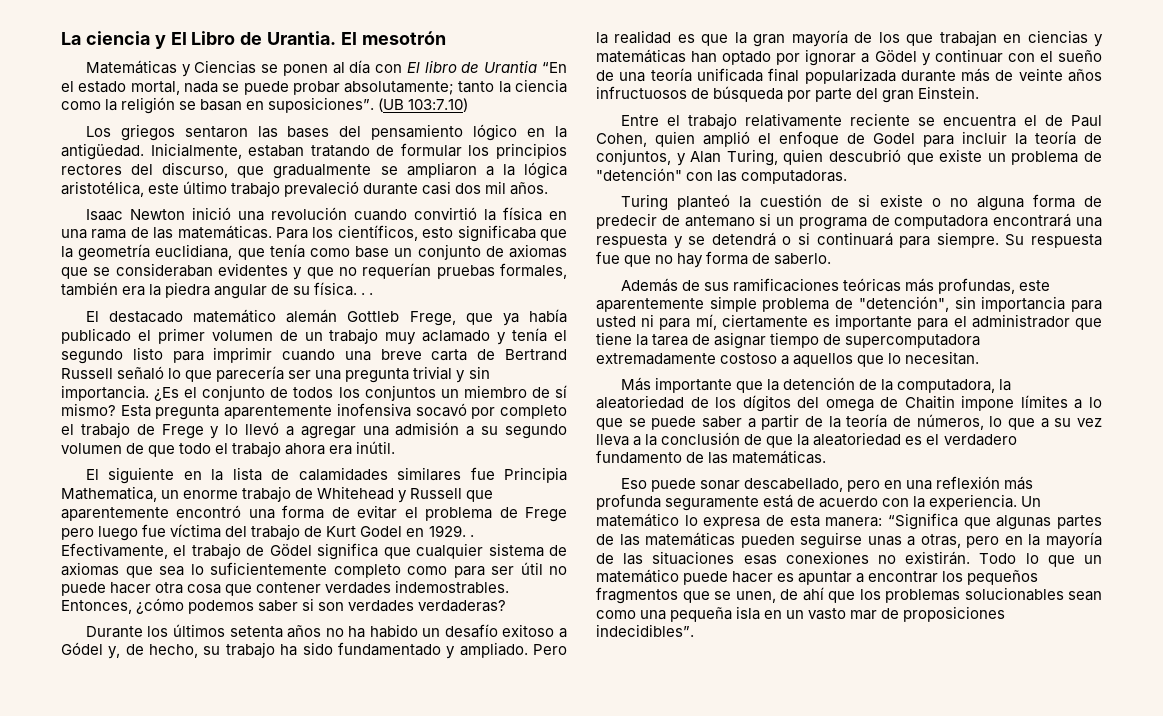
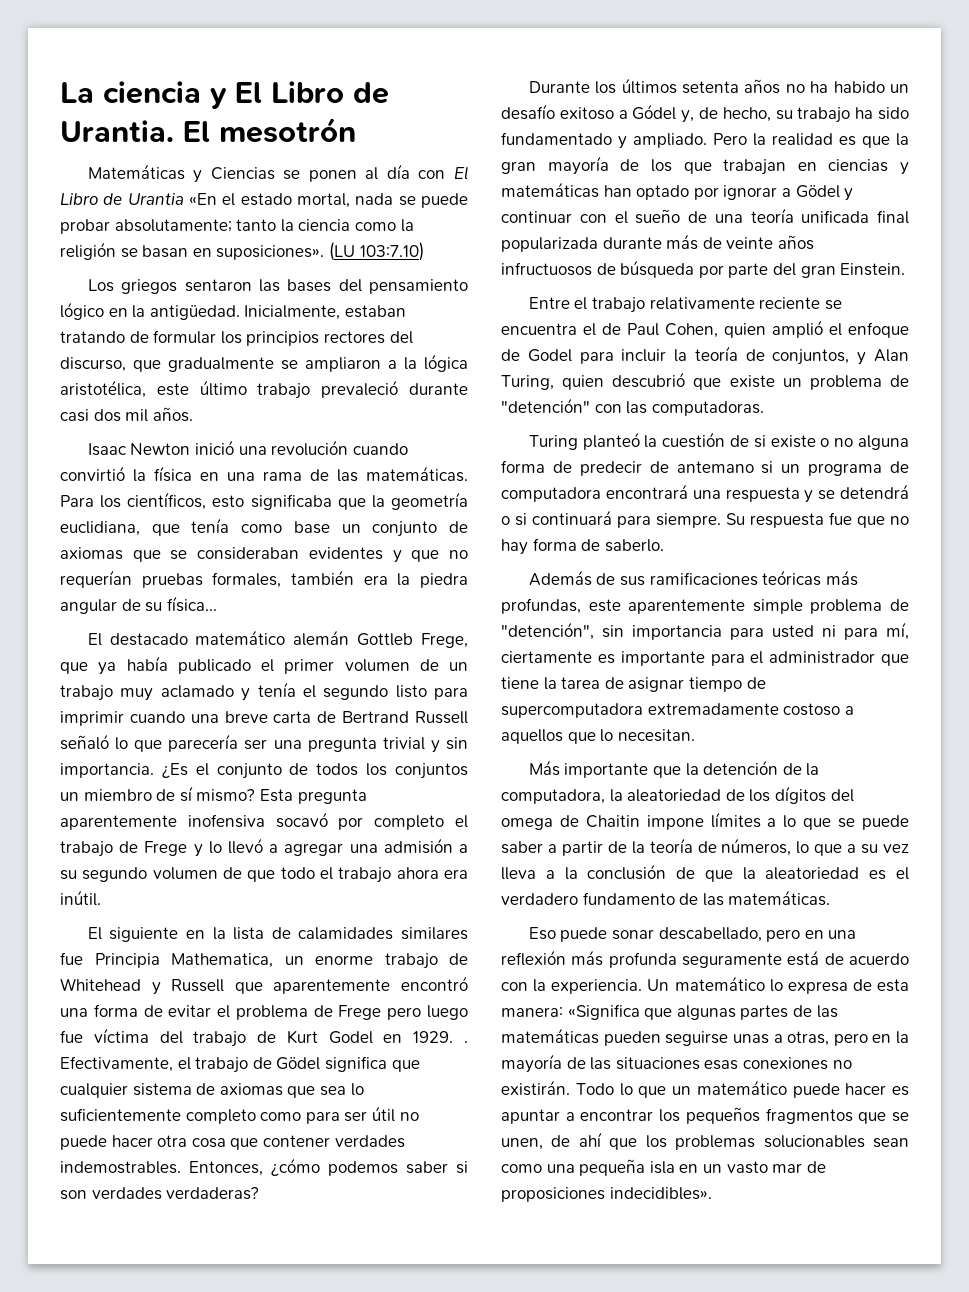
- Matemáticas y Ciencias se ponen al día con El libro de Urantia “En el estado mortal, nada se puede probar absolutamente; tanto la ciencia como la religión se basan en suposiciones”. (UB 103:7.10)
+ Matemáticas y Ciencias se ponen al día con El Libro de Urantia «En el estado mortal, nada se puede probar absolutamente; tanto la ciencia como la religión se basan en suposiciones». (LU 103:7.10)
- Para los científicos, esto significaba que la geometría euclidiana, que tenía como base un conjunto de axiomas que se consideraban evidentes y que no requerían pruebas formales, también era la piedra angular de su física. . .
+ Para los científicos, esto significaba que la geometría euclidiana, que tenía como base un conjunto de axiomas que se consideraban evidentes y que no requerían pruebas formales, también era la piedra angular de su física...
- Un matemático lo expresa de esta manera: “Significa que algunas partes de las matemáticas pueden seguirse unas a otras, pero en la mayoría de las situaciones esas conexiones no existirán.
+ Un matemático lo expresa de esta manera: «Significa que algunas partes de las matemáticas pueden seguirse unas a otras, pero en la mayoría de las situaciones esas conexiones no existirán.
- Todo lo que un matemático puede hacer es apuntar a encontrar los pequeños fragmentos que se unen, de ahí que los problemas solucionables sean como una pequeña isla en un vasto mar de proposiciones indecidibles”.
+ Todo lo que un matemático puede hacer es apuntar a encontrar los pequeños fragmentos que se unen, de ahí que los problemas solucionables sean como una pequeña isla en un vasto mar de proposiciones indecidibles».

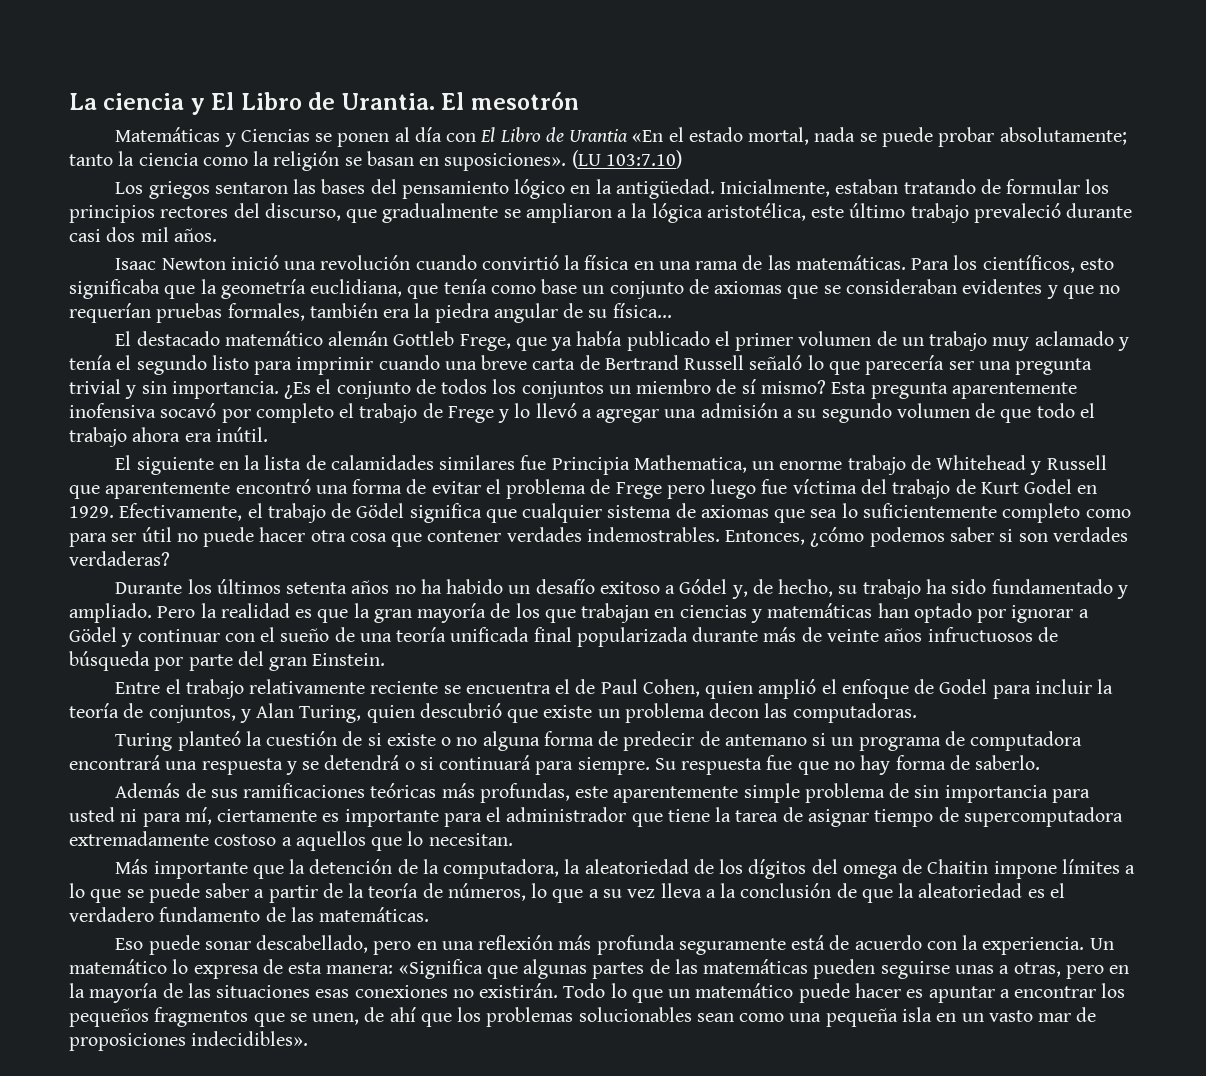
- El siguiente en la lista de calamidades similares fue Principia Mathematica, un enorme trabajo de Whitehead y Russell que aparentemente encontró una forma de evitar el problema de Frege pero luego fue víctima del trabajo de Kurt Godel en 1929. .
+ El siguiente en la lista de calamidades similares fue Principia Mathematica, un enorme trabajo de Whitehead y Russell que aparentemente encontró una forma de evitar el problema de Frege pero luego fue víctima del trabajo de Kurt Godel en 1929.
- Entre el trabajo relativamente reciente se encuentra el de Paul Cohen, quien amplió el enfoque de Godel para incluir la teoría de conjuntos, y Alan Turing, quien descubrió que existe un problema de "detención" con las computadoras.
+ Entre el trabajo relativamente reciente se encuentra el de Paul Cohen, quien amplió el enfoque de Godel para incluir la teoría de conjuntos, y Alan Turing, quien descubrió que existe un problema decon las computadoras.
- Además de sus ramificaciones teóricas más profundas, este aparentemente simple problema de "detención", sin importancia para usted ni para mí, ciertamente es importante para el administrador que tiene la tarea de asignar tiempo de supercomputadora extremadamente costoso a aquellos que lo necesitan.
+ Además de sus ramificaciones teóricas más profundas, este aparentemente simple problema de sin importancia para usted ni para mí, ciertamente es importante para el administrador que tiene la tarea de asignar tiempo de supercomputadora extremadamente costoso a aquellos que lo necesitan.

